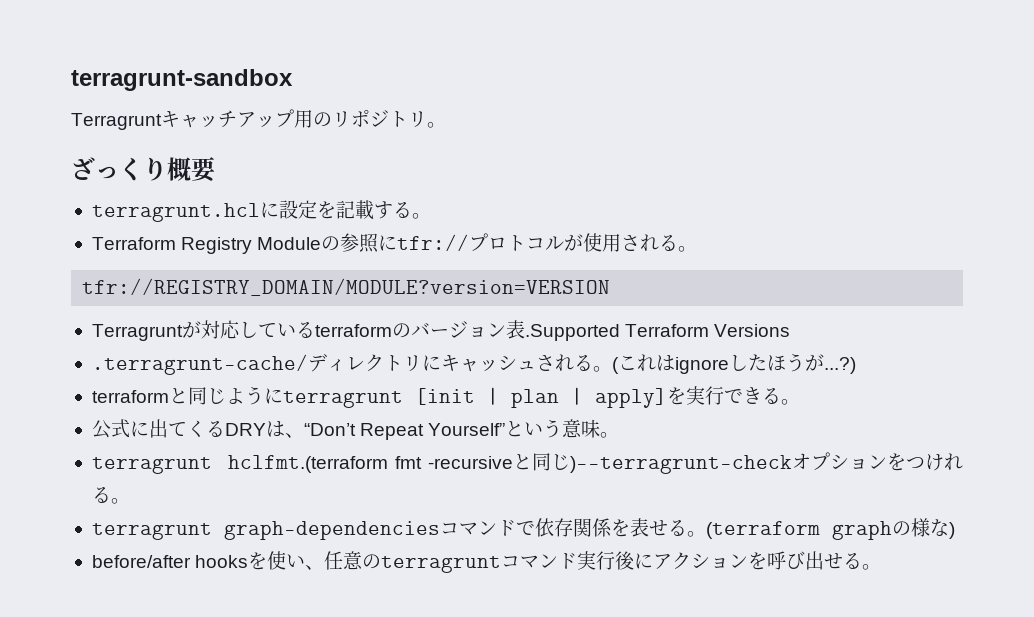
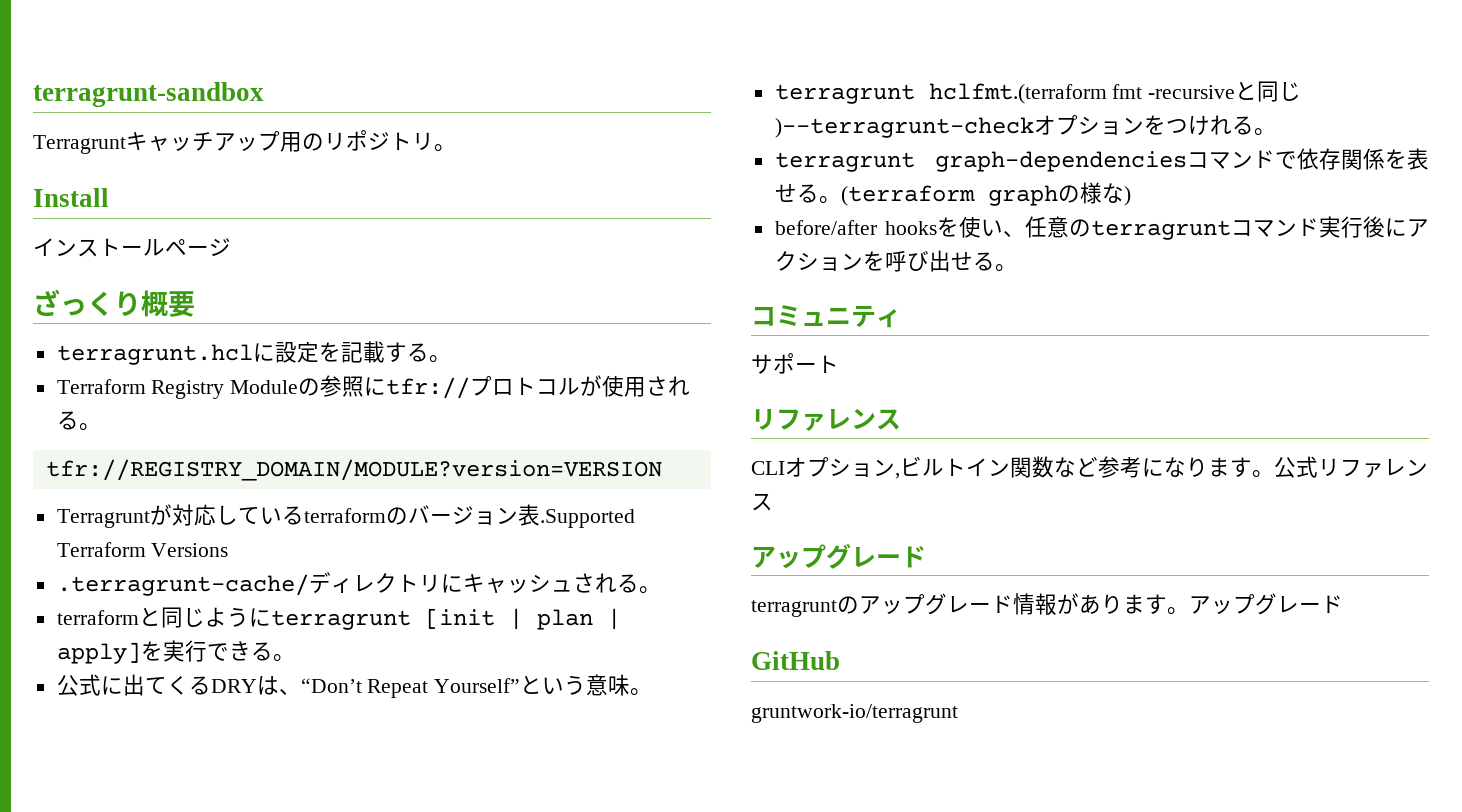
+ Install
+ インストールページ
- (これはignoreしたほうが...?)
+ コミュニティ
+ サポート
+ リファレンス
+ CLIオプション,ビルトイン関数など参考になります。公式リファレンス
+ アップグレード
+ terragruntのアップグレード情報があります。アップグレード
+ GitHub
+ gruntwork-io/terragrunt

